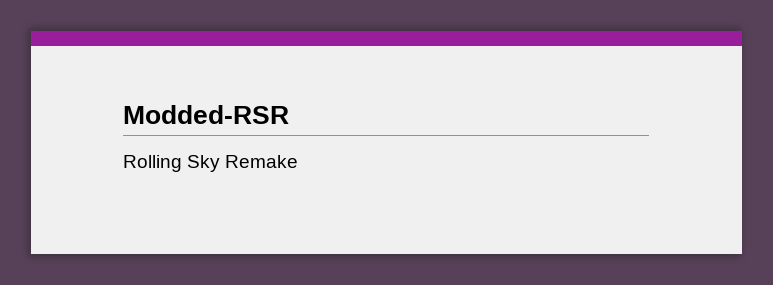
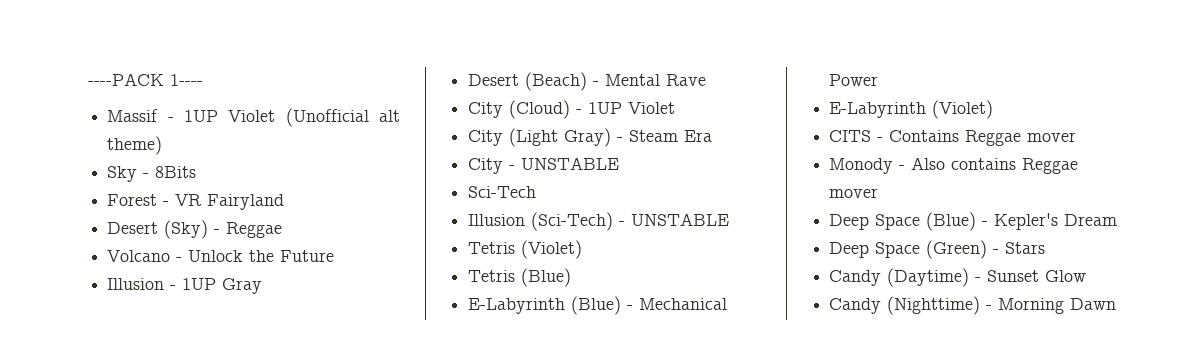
- Modded-RSR
- Rolling Sky Remake
+ ----PACK 1----
+ Massif - 1UP Violet (Unofficial alt theme)
+ Sky - 8Bits
+ Forest - VR Fairyland
+ Desert (Sky) - Reggae
+ Volcano - Unlock the Future
+ Illusion - 1UP Gray
+ Desert (Beach) - Mental Rave
+ City (Cloud) - 1UP Violet
+ City (Light Gray) - Steam Era
+ City - UNSTABLE
+ Sci-Tech
+ Illusion (Sci-Tech) - UNSTABLE
+ Tetris (Violet)
+ Tetris (Blue)
+ E-Labyrinth (Blue) - Mechanical Power
+ E-Labyrinth (Violet)
+ CITS - Contains Reggae mover
+ Monody - Also contains Reggae mover
+ Deep Space (Blue) - Kepler's Dream
+ Deep Space (Green) - Stars
+ Candy (Daytime) - Sunset Glow
+ Candy (Nighttime) - Morning Dawn

